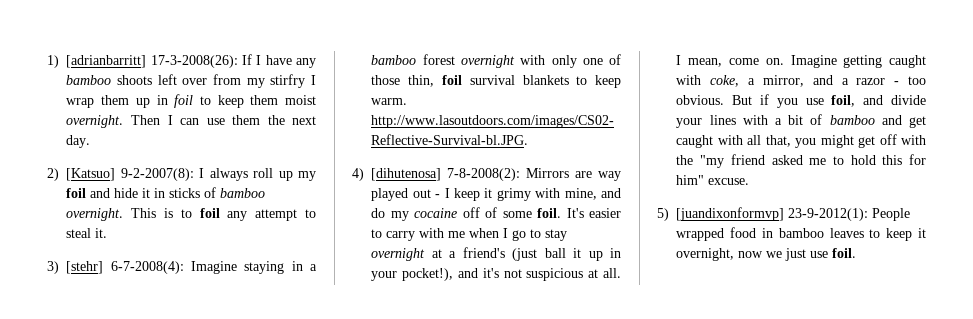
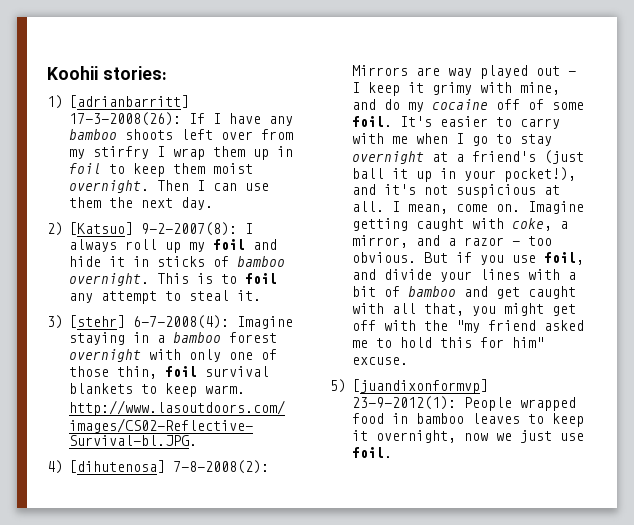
+ Koohii stories:

